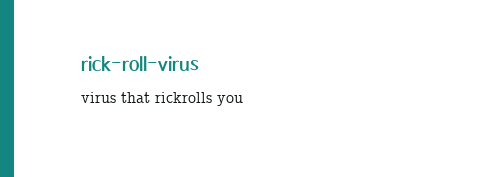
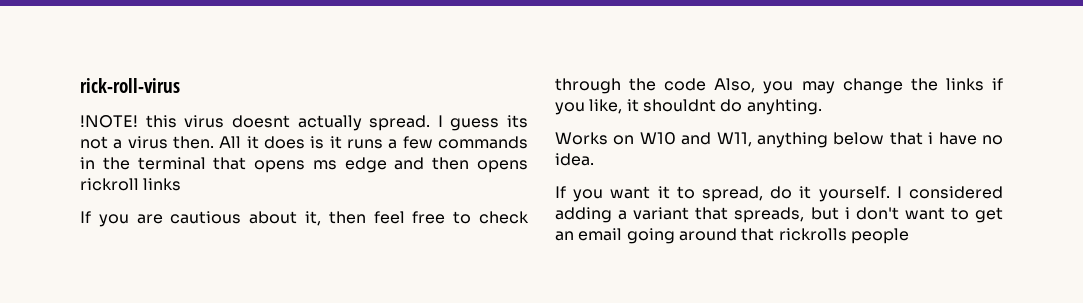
- virus that rickrolls you
+ !NOTE! this virus doesnt actually spread. I guess its not a virus then. All it does is it runs a few commands in the terminal that opens ms edge and then opens rickroll links
+ If you are cautious about it, then feel free to check through the code Also, you may change the links if you like, it shouldnt do anyhting.
+ Works on W10 and W11, anything below that i have no idea.
+ If you want it to spread, do it yourself. I considered adding a variant that spreads, but i don't want to get an email going around that rickrolls people

